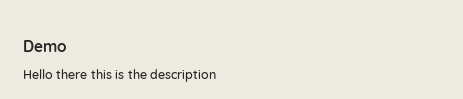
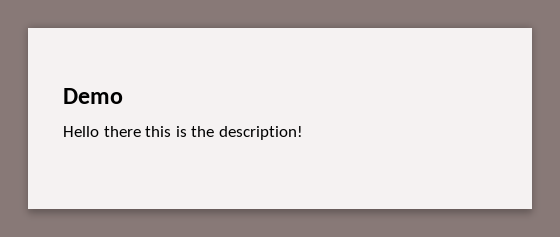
- Hello there this is the description
+ Hello there this is the description!

